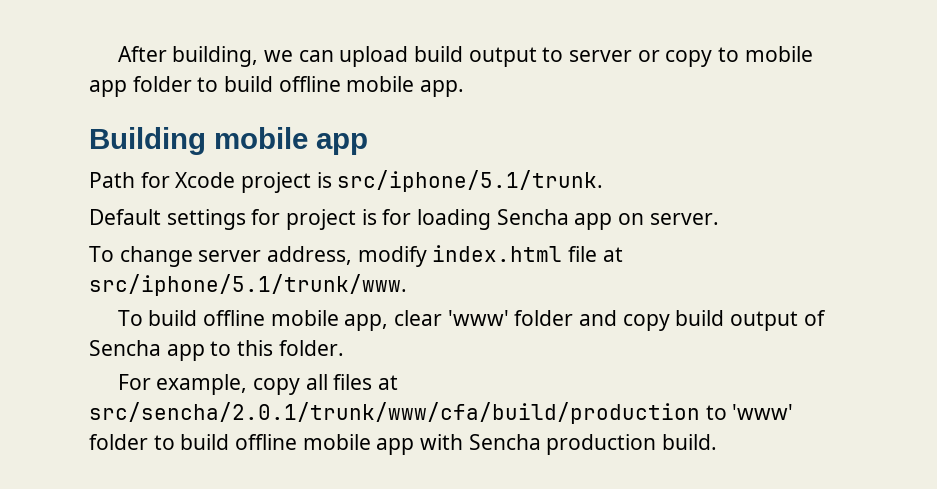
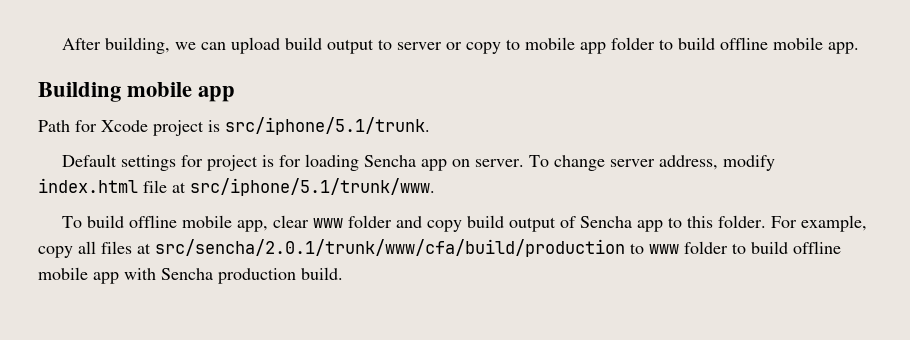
- Default settings for project is for loading Sencha app on server.
- To change server address, modify index.html file at src/iphone/5.1/trunk/www.
+ Default settings for project is for loading Sencha app on server. To change server address, modify index.html file at src/iphone/5.1/trunk/www.
- To build offline mobile app, clear 'www' folder and copy build output of Sencha app to this folder.
- For example, copy all files at src/sencha/2.0.1/trunk/www/cfa/build/production to 'www' folder to build offline mobile app with Sencha production build.
+ To build offline mobile app, clear www folder and copy build output of Sencha app to this folder. For example, copy all files at src/sencha/2.0.1/trunk/www/cfa/build/production to www folder to build offline mobile app with Sencha production build.

